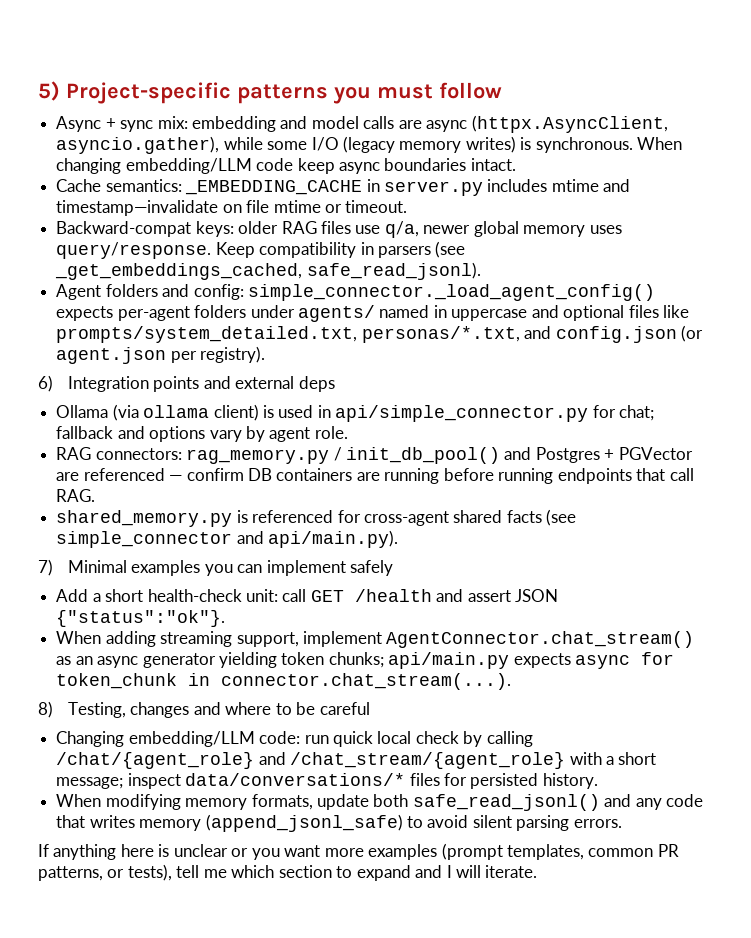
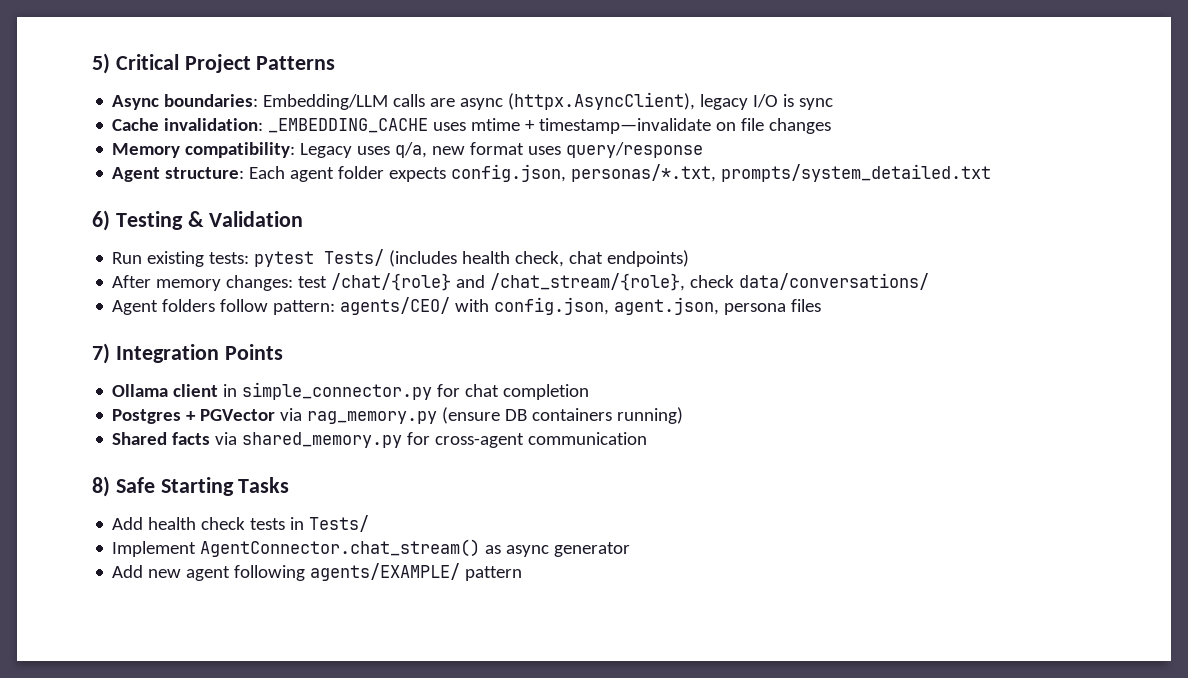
- 5) Project-specific patterns you must follow
- Async + sync mix: embedding and model calls are async (httpx.AsyncClient, asyncio.gather), while some I/O (legacy memory writes) is synchronous. When changing embedding/LLM code keep async boundaries intact.
- Cache semantics: _EMBEDDING_CACHE in server.py includes mtime and timestamp—invalidate on file mtime or timeout.
- Backward-compat keys: older RAG files use q/a, newer global memory uses query/response. Keep compatibility in parsers (see _get_embeddings_cached, safe_read_jsonl).
- Agent folders and config: simple_connector._load_agent_config() expects per-agent folders under agents/ named in uppercase and optional files like prompts/system_detailed.txt, personas/*.txt, and config.json (or agent.json per registry).
- 6) Integration points and external deps
- Ollama (via ollama client) is used in api/simple_connector.py for chat; fallback and options vary by agent role.
- RAG connectors: rag_memory.py / init_db_pool() and Postgres + PGVector are referenced — confirm DB containers are running before running endpoints that call RAG.
- shared_memory.py is referenced for cross-agent shared facts (see simple_connector and api/main.py).
- 7) Minimal examples you can implement safely
- Add a short health-check unit: call GET /health and assert JSON {"status":"ok"}.
- When adding streaming support, implement AgentConnector.chat_stream() as an async generator yielding token chunks; api/main.py expects async for token_chunk in connector.chat_stream(...).
- 8) Testing, changes and where to be careful
- Changing embedding/LLM code: run quick local check by calling /chat/{agent_role} and /chat_stream/{agent_role} with a short message; inspect data/conversations/* files for persisted history.
- When modifying memory formats, update both safe_read_jsonl() and any code that writes memory (append_jsonl_safe) to avoid silent parsing errors.
- If anything here is unclear or you want more examples (prompt templates, common PR patterns, or tests), tell me which section to expand and I will iterate.
+ 5) Critical Project Patterns
+ Async boundaries: Embedding/LLM calls are async (httpx.AsyncClient), legacy I/O is sync
+ Cache invalidation: _EMBEDDING_CACHE uses mtime + timestamp—invalidate on file changes
+ Memory compatibility: Legacy uses q/a, new format uses query/response
+ Agent structure: Each agent folder expects config.json, personas/*.txt, prompts/system_detailed.txt
+ 6) Testing & Validation
+ Run existing tests: pytest Tests/ (includes health check, chat endpoints)
+ After memory changes: test /chat/{role} and /chat_stream/{role}, check data/conversations/
+ Agent folders follow pattern: agents/CEO/ with config.json, agent.json, persona files
+ 7) Integration Points
+ Ollama client in simple_connector.py for chat completion
+ Postgres + PGVector via rag_memory.py (ensure DB containers running)
+ Shared facts via shared_memory.py for cross-agent communication
+ 8) Safe Starting Tasks
+ Add health check tests in Tests/
+ Implement AgentConnector.chat_stream() as async generator
+ Add new agent following agents/EXAMPLE/ pattern

